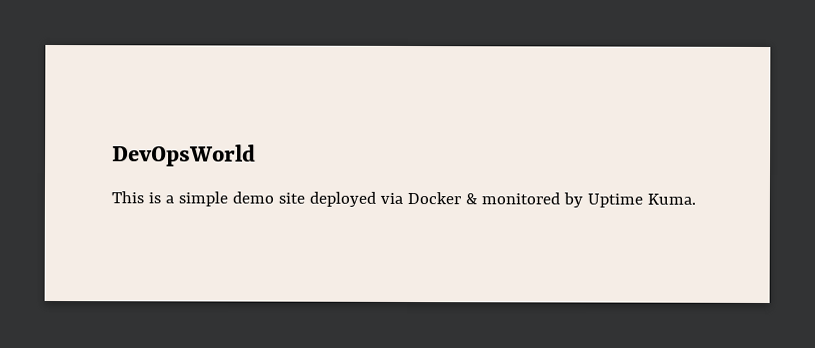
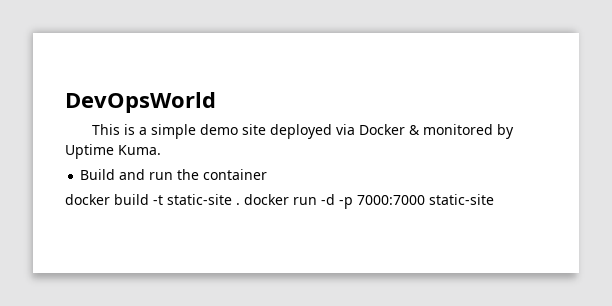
+ Build and run the container
+ docker build -t static-site . docker run -d -p 7000:7000 static-site

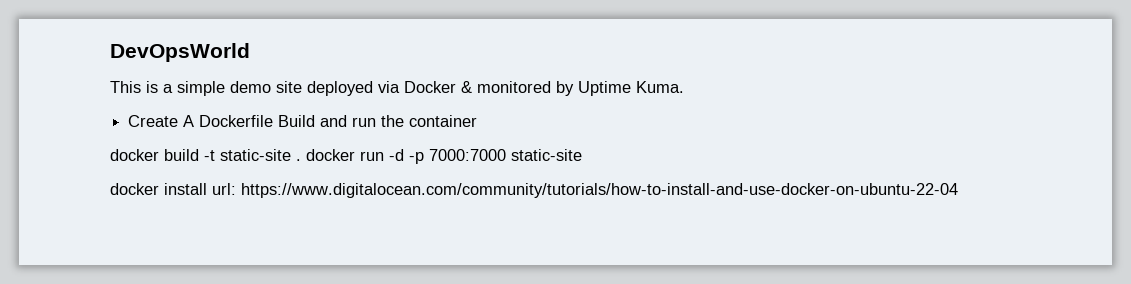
- Build and run the container
+ Create A Dockerfile Build and run the container
+ docker install url: https://www.digitalocean.com/community/tutorials/how-to-install-and-use-docker-on-ubuntu-22-04

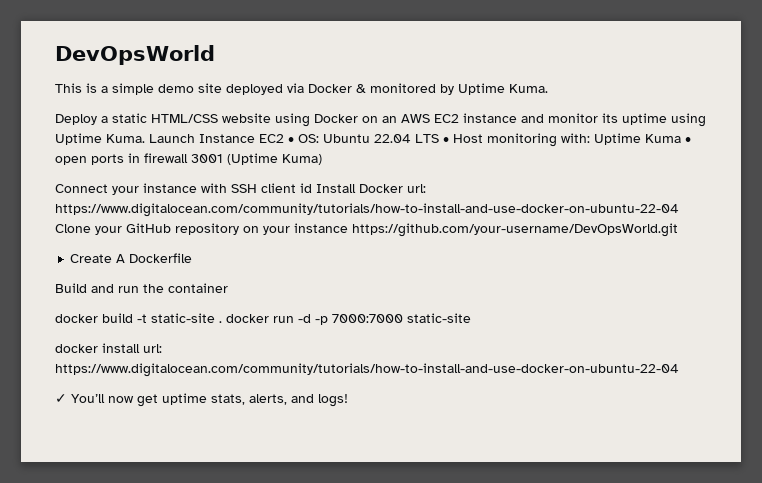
+ Deploy a static HTML/CSS website using Docker on an AWS EC2 instance and monitor its uptime using Uptime Kuma. Launch Instance EC2 • OS: Ubuntu 22.04 LTS • Host monitoring with: Uptime Kuma • open ports in firewall 3001 (Uptime Kuma)
+ Connect your instance with SSH client id Install Docker url: https://www.digitalocean.com/community/tutorials/how-to-install-and-use-docker-on-ubuntu-22-04 Clone your GitHub repository on your instance https://github.com/your-username/DevOpsWorld.git
- Create A Dockerfile Build and run the container
+ Create A Dockerfile
+ Build and run the container
+ ✓ You’ll now get uptime stats, alerts, and logs!

